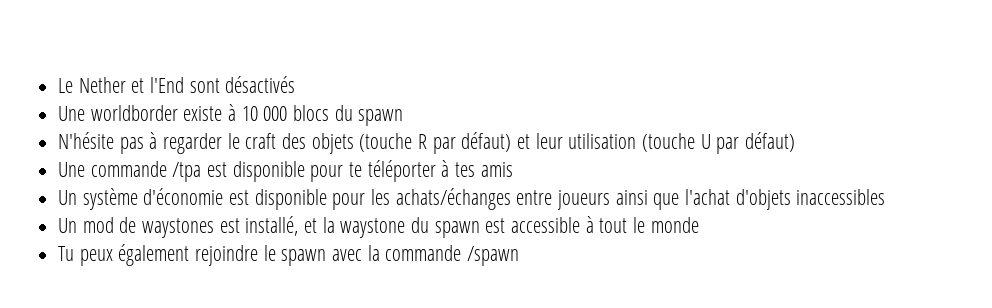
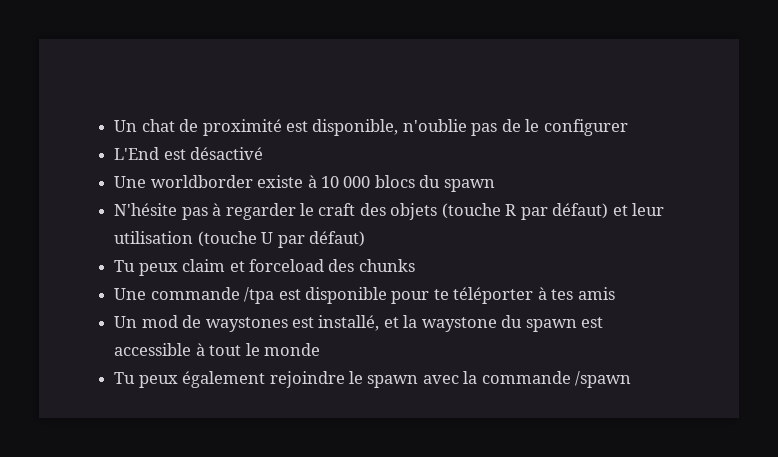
- Le Nether et l'End sont désactivés
+ Un chat de proximité est disponible, n'oublie pas de le configurer
+ L'End est désactivé
+ Tu peux claim et forceload des chunks
- Un système d'économie est disponible pour les achats/échanges entre joueurs ainsi que l'achat d'objets inaccessibles

